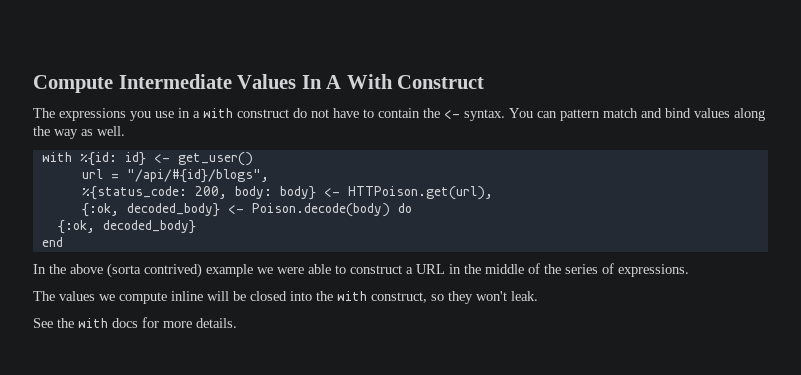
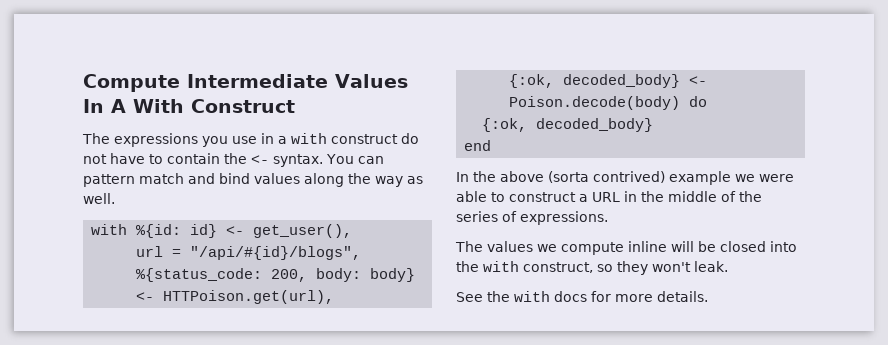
- with %{id: id} <- get_user()
+ with %{id: id} <- get_user(),

